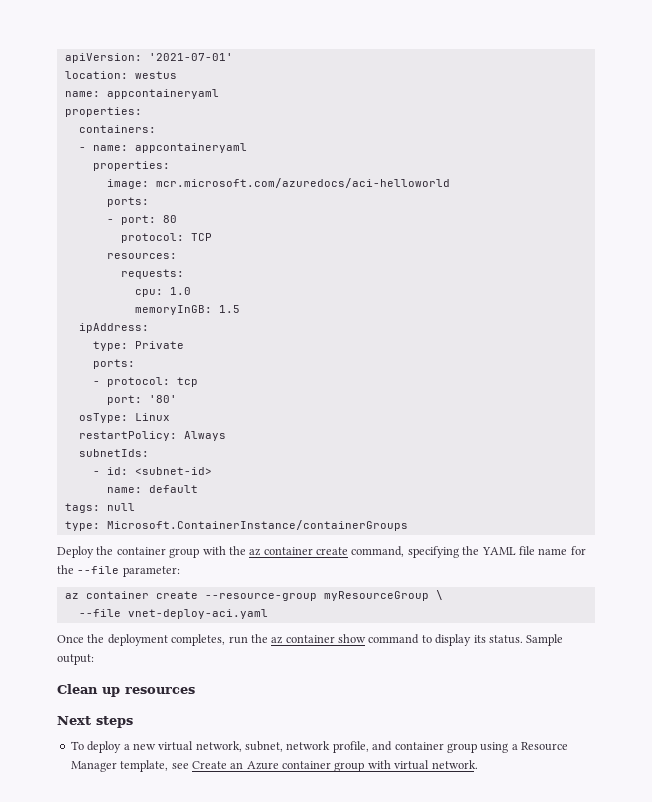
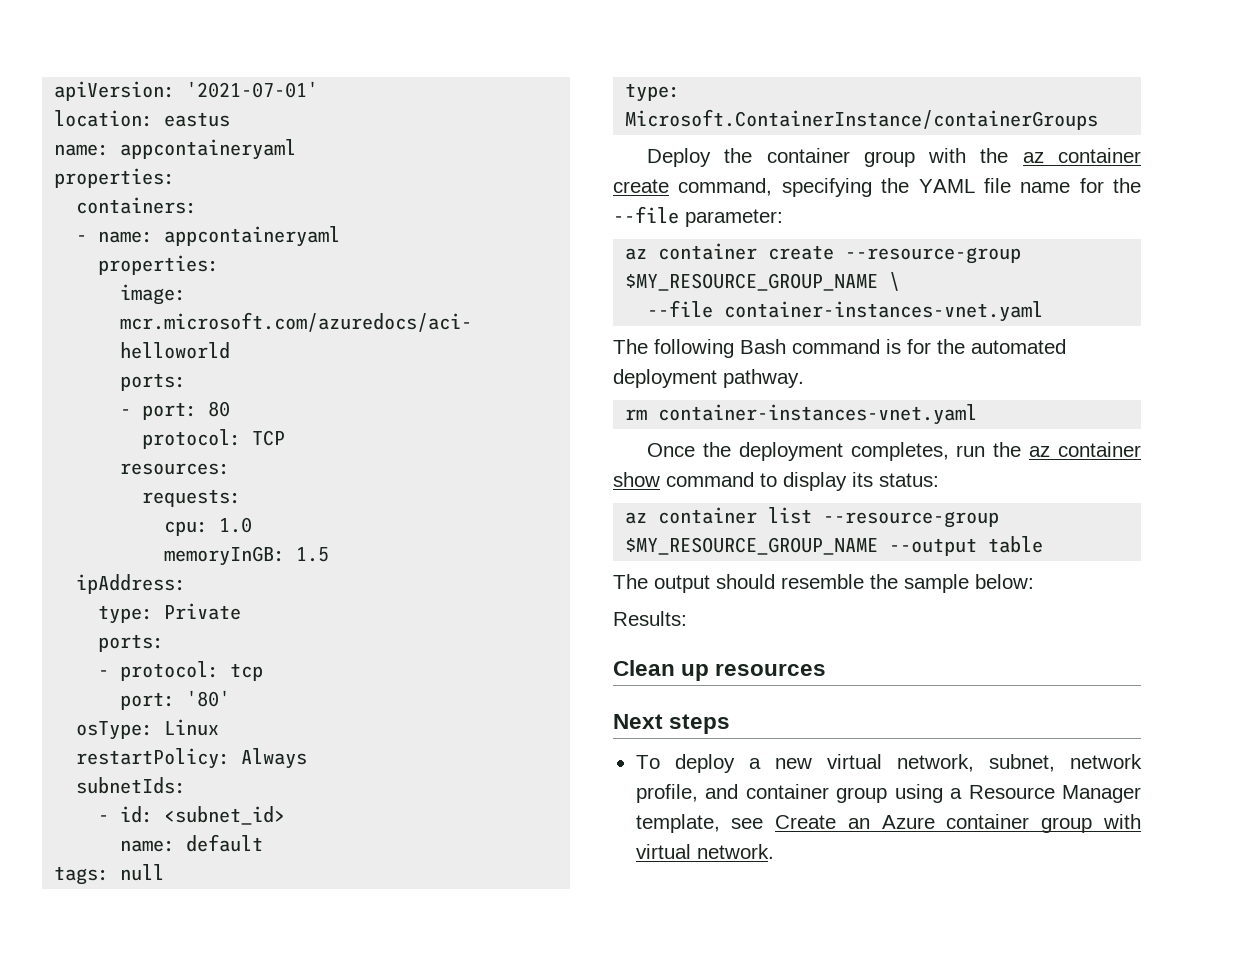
- location: westus
+ location: eastus
- - id: <subnet-id>
+ - id: <subnet_id>
- az container create --resource-group myResourceGroup \
+ az container create --resource-group $MY_RESOURCE_GROUP_NAME \
- --file vnet-deploy-aci.yaml
+ --file container-instances-vnet.yaml
+ The following Bash command is for the automated deployment pathway.
+ rm container-instances-vnet.yaml
- Once the deployment completes, run the az container show command to display its status. Sample output:
+ Once the deployment completes, run the az container show command to display its status:
+ az container list --resource-group $MY_RESOURCE_GROUP_NAME --output table
+ The output should resemble the sample below:
+ Results:

